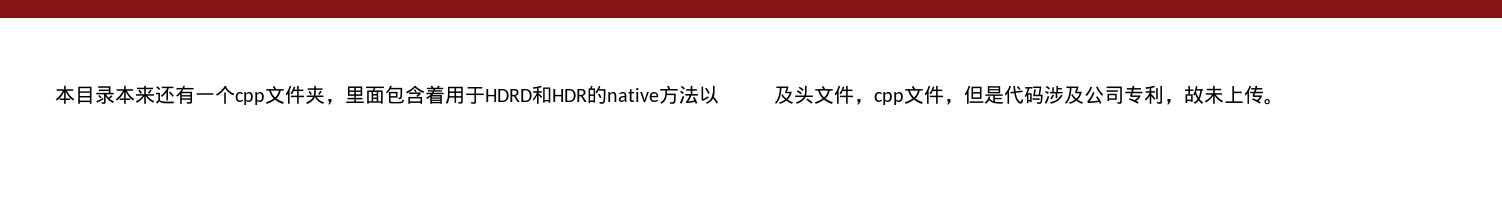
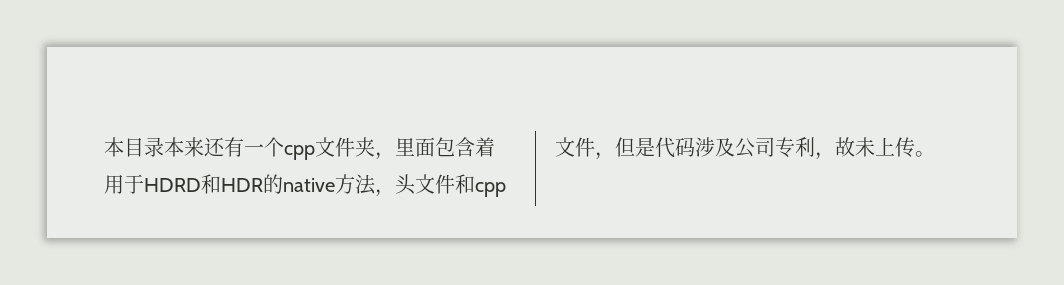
- 本目录本来还有一个cpp文件夹，里面包含着用于HDRD和HDR的native方法以及头文件，cpp文件，但是代码涉及公司专利，故未上传。
+ 本目录本来还有一个cpp文件夹，里面包含着用于HDRD和HDR的native方法，头文件和cpp文件，但是代码涉及公司专利，故未上传。

